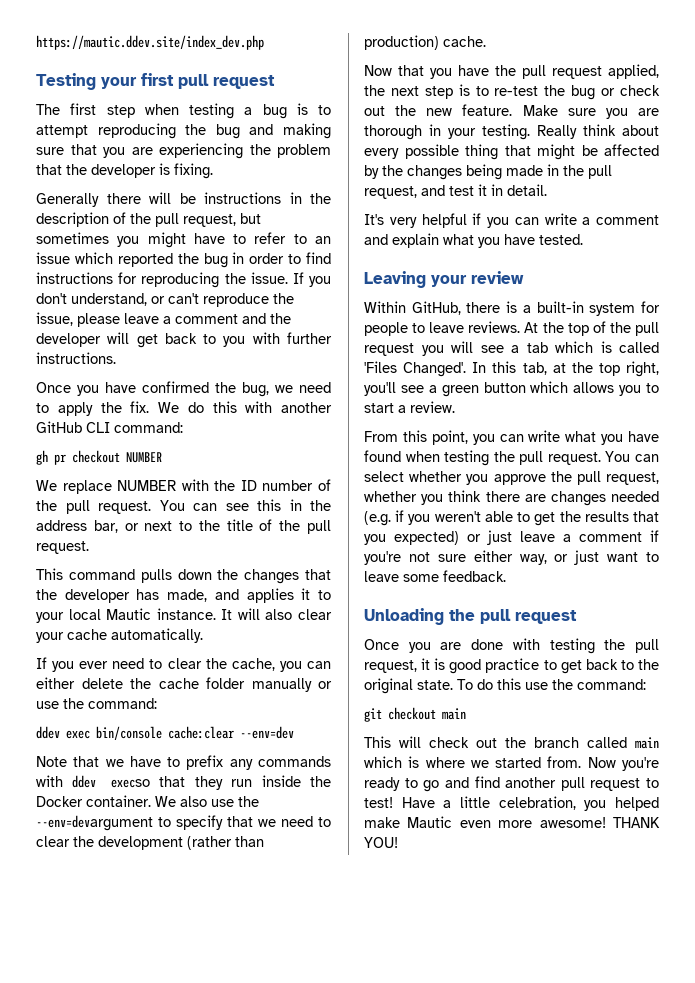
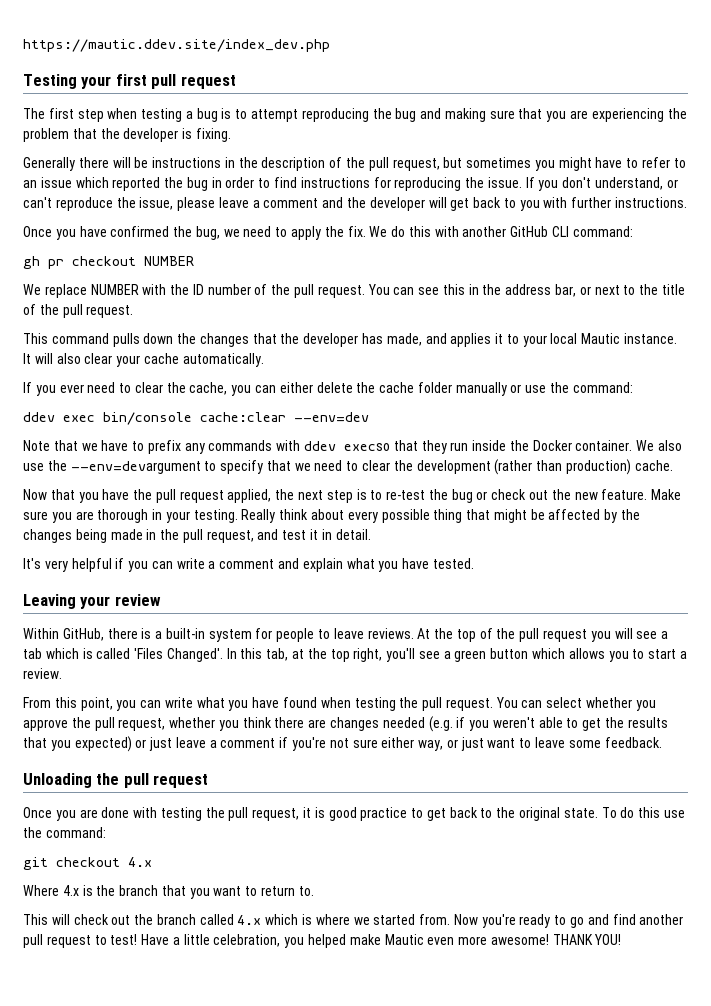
- git checkout main
+ git checkout 4.x
+ Where 4.x is the branch that you want to return to.
- This will check out the branch called main which is where we started from.
+ This will check out the branch called 4.x which is where we started from.

